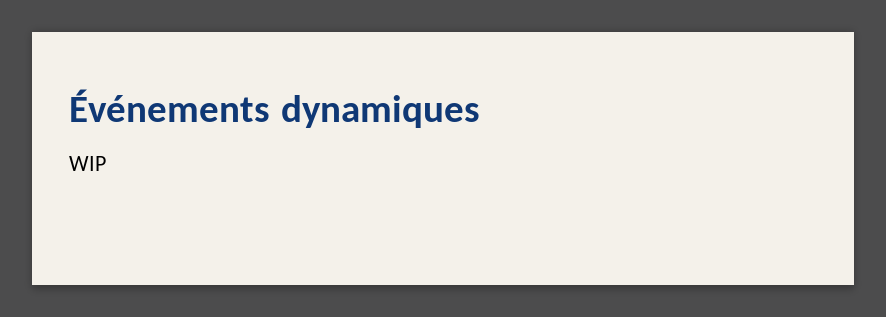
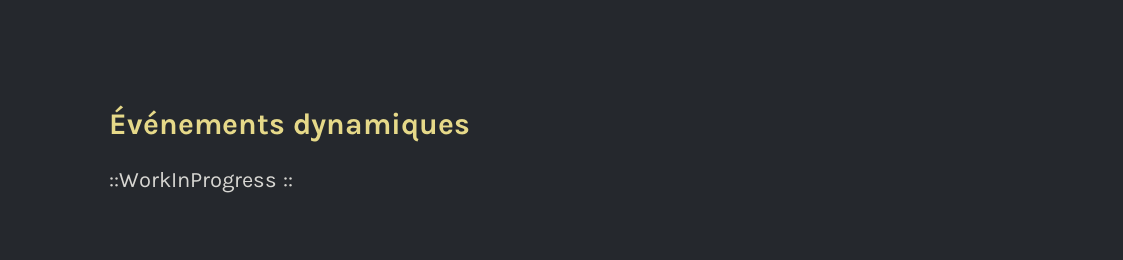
- WIP
+ ::WorkInProgress ::

